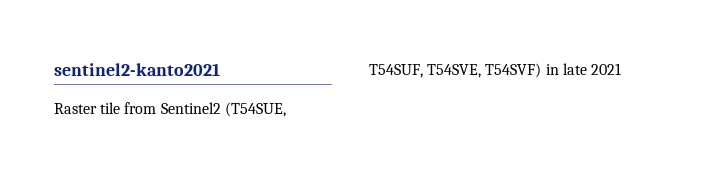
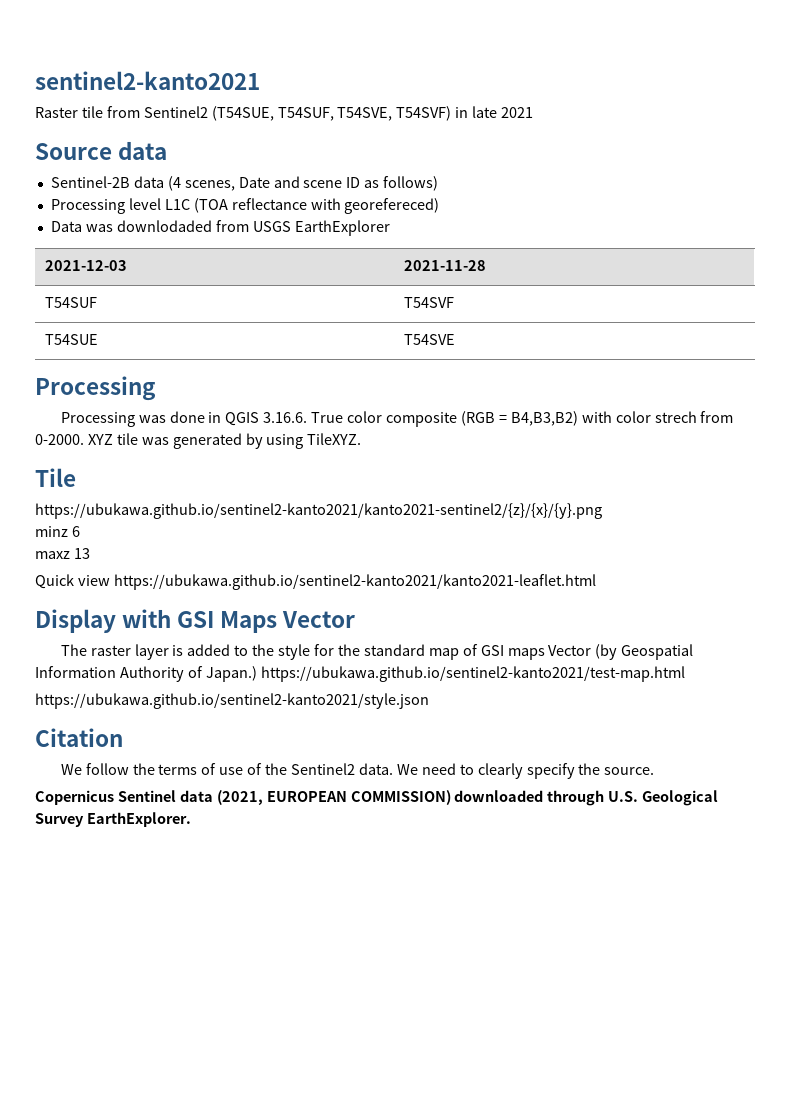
+ Source data
+ Sentinel-2B data (4 scenes, Date and scene ID as follows)
+ Processing level L1C (TOA reflectance with georefereced)
+ Data was downlodaded from USGS EarthExplorer
+ 2021-12-03 | 2021-11-28
+ T54SUF | T54SVF
+ T54SUE | T54SVE
+ Processing
+ Processing was done in QGIS 3.16.6. True color composite (RGB = B4,B3,B2) with color strech from 0-2000. XYZ tile was generated by using TileXYZ.
+ Tile
+ https://ubukawa.github.io/sentinel2-kanto2021/kanto2021-sentinel2/{z}/{x}/{y}.png
+ minz 6
+ maxz 13
+ Quick view https://ubukawa.github.io/sentinel2-kanto2021/kanto2021-leaflet.html
+ Display with GSI Maps Vector
+ The raster layer is added to the style for the standard map of GSI maps Vector (by Geospatial Information Authority of Japan.) https://ubukawa.github.io/sentinel2-kanto2021/test-map.html
+ https://ubukawa.github.io/sentinel2-kanto2021/style.json
+ Citation
+ We follow the terms of use of the Sentinel2 data. We need to clearly specify the source.
+ Copernicus Sentinel data (2021, EUROPEAN COMMISSION) downloaded through U.S. Geological Survey EarthExplorer.

